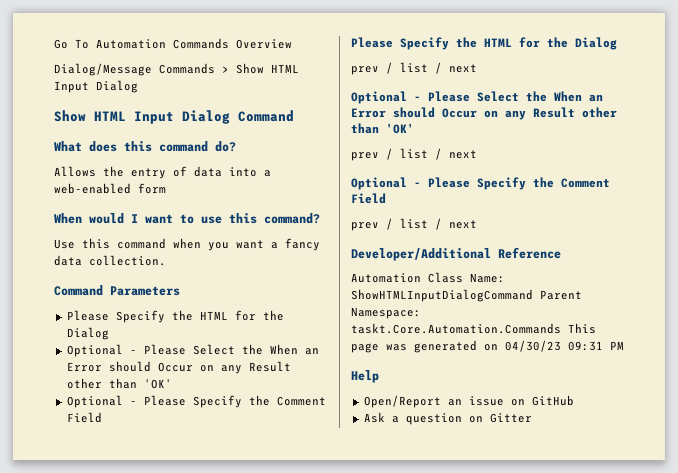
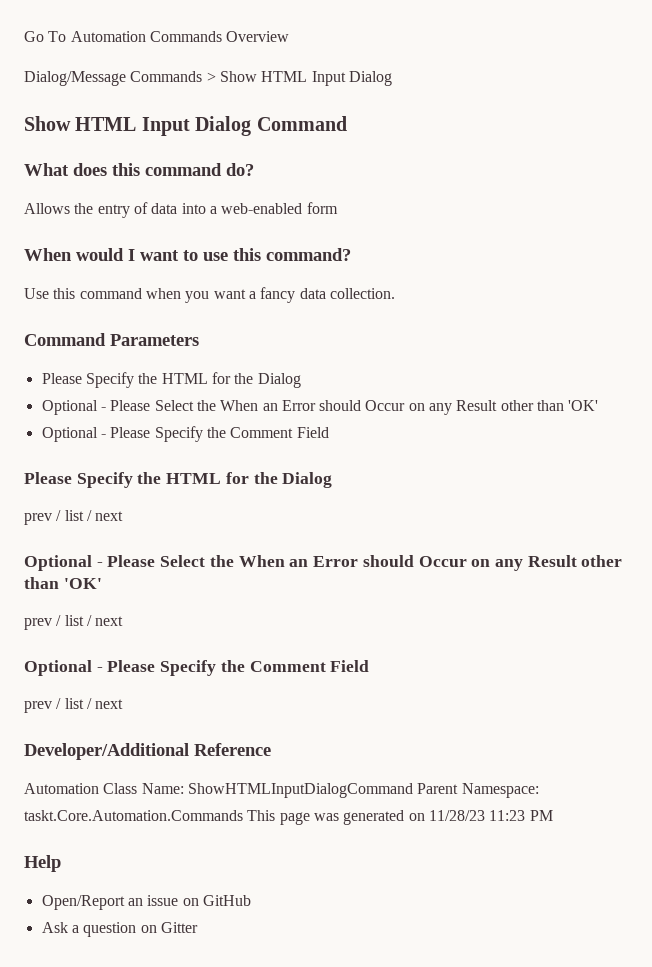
- Automation Class Name: ShowHTMLInputDialogCommand Parent Namespace: taskt.Core.Automation.Commands This page was generated on 04/30/23 09:31 PM
+ Automation Class Name: ShowHTMLInputDialogCommand Parent Namespace: taskt.Core.Automation.Commands This page was generated on 11/28/23 11:23 PM

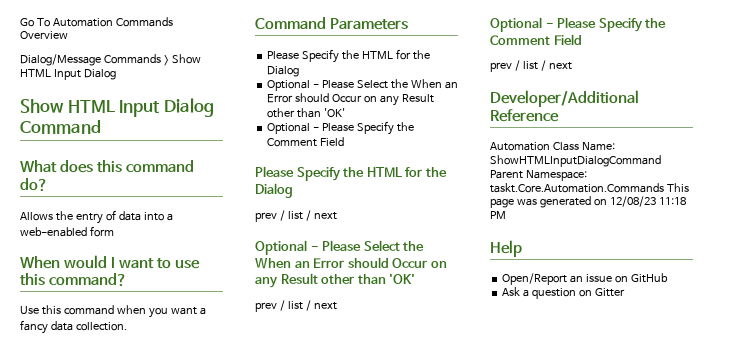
- Automation Class Name: ShowHTMLInputDialogCommand Parent Namespace: taskt.Core.Automation.Commands This page was generated on 11/28/23 11:23 PM
+ Automation Class Name: ShowHTMLInputDialogCommand Parent Namespace: taskt.Core.Automation.Commands This page was generated on 12/08/23 11:18 PM

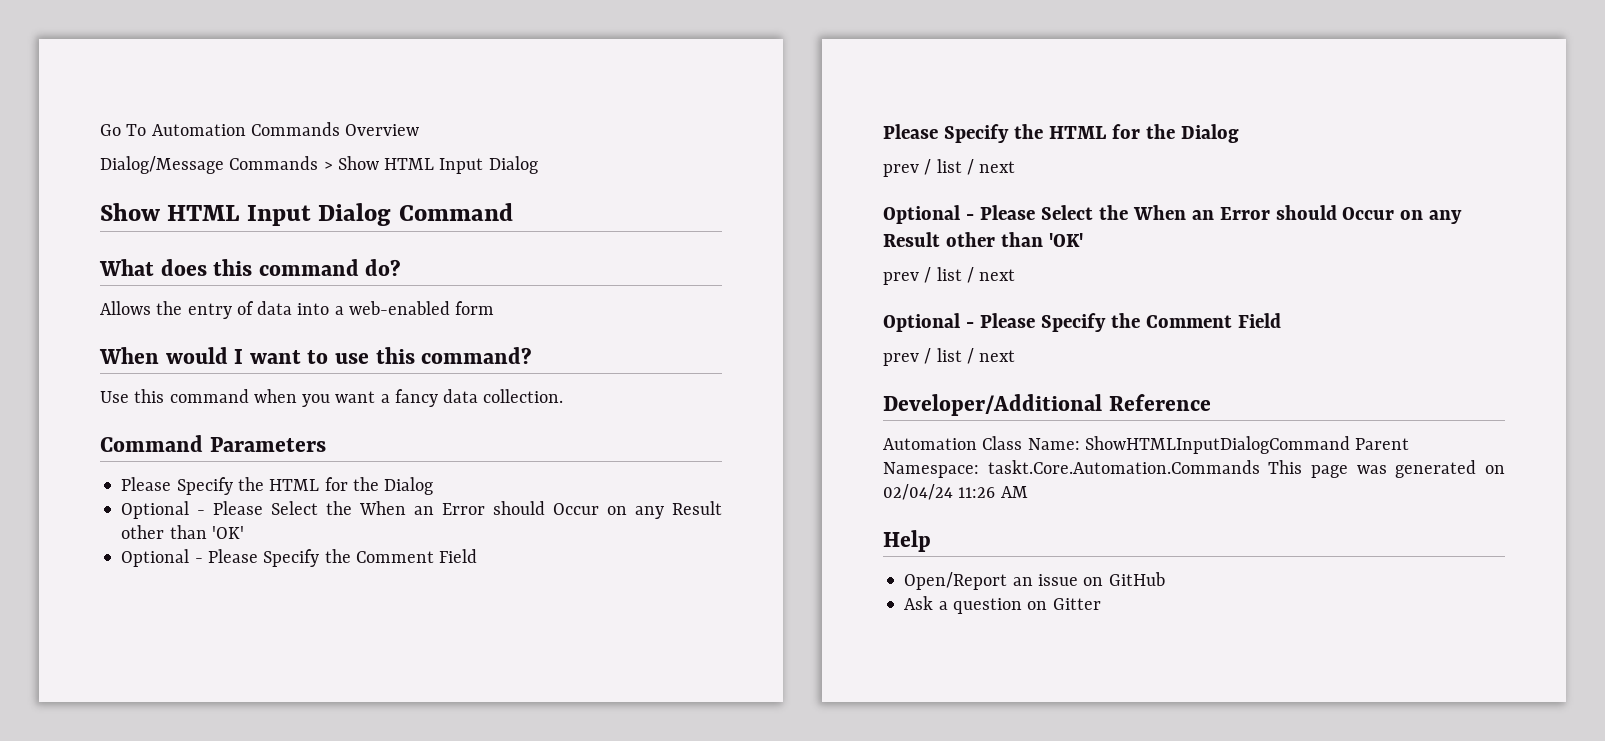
- Automation Class Name: ShowHTMLInputDialogCommand Parent Namespace: taskt.Core.Automation.Commands This page was generated on 12/08/23 11:18 PM
+ Automation Class Name: ShowHTMLInputDialogCommand Parent Namespace: taskt.Core.Automation.Commands This page was generated on 02/04/24 11:26 AM

